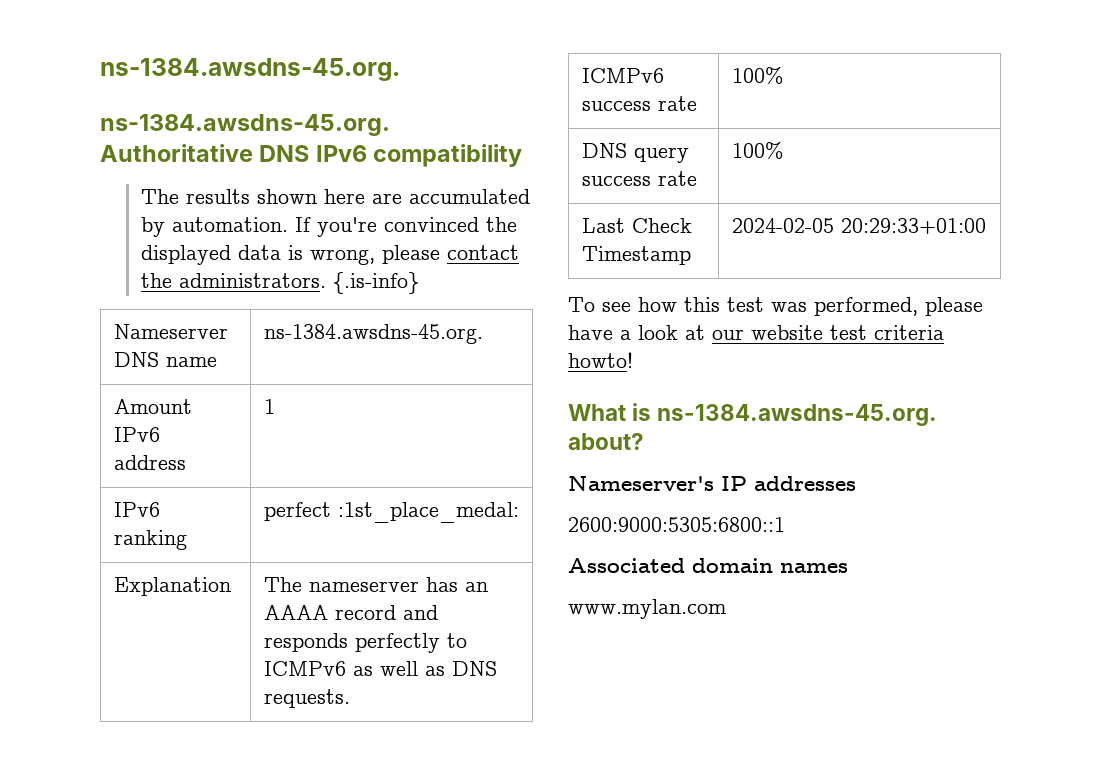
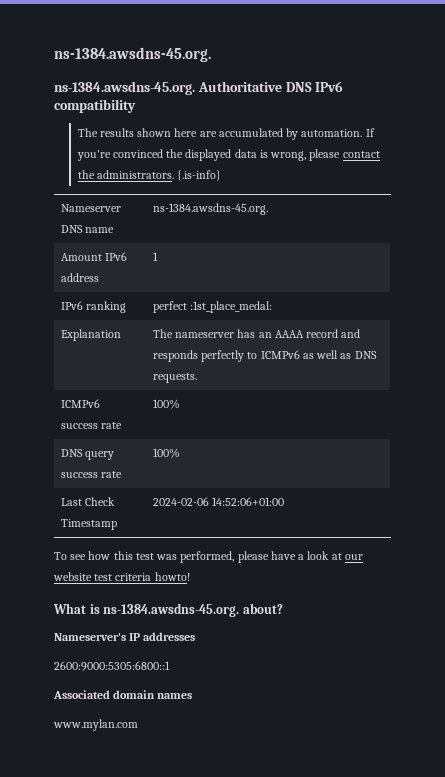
- Last Check Timestamp | 2024-02-05 20:29:33+01:00
+ Last Check Timestamp | 2024-02-06 14:52:06+01:00

